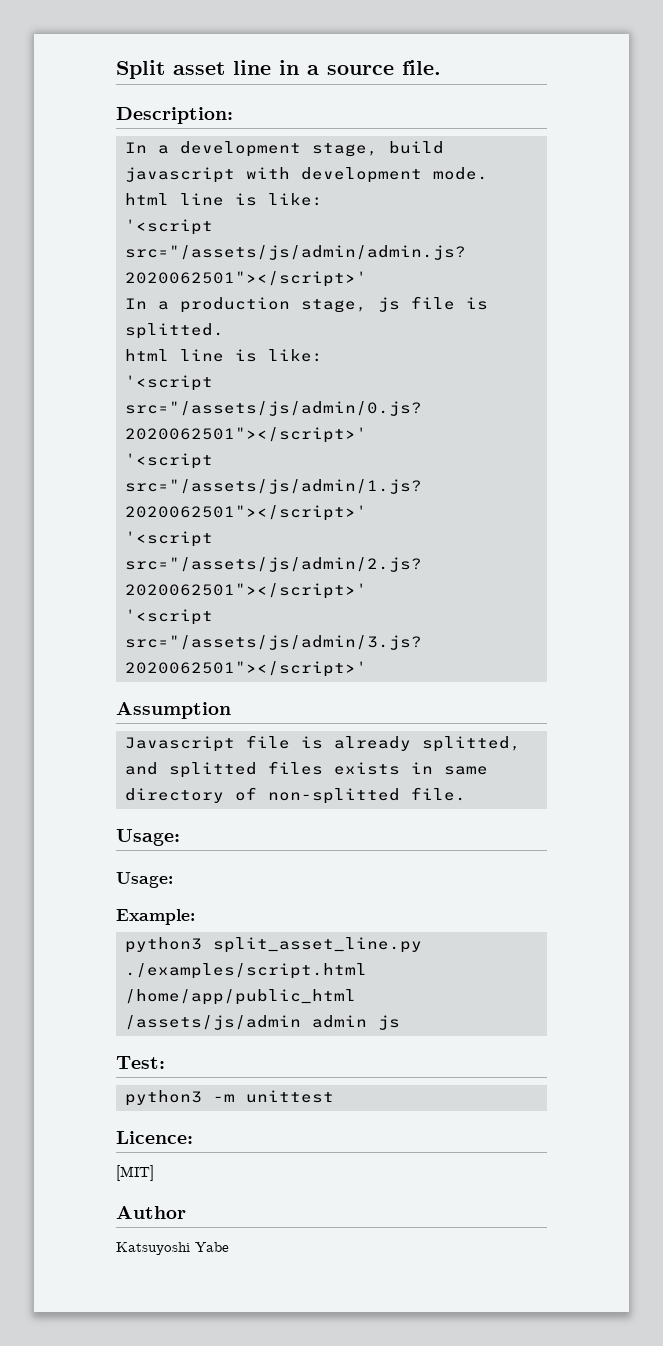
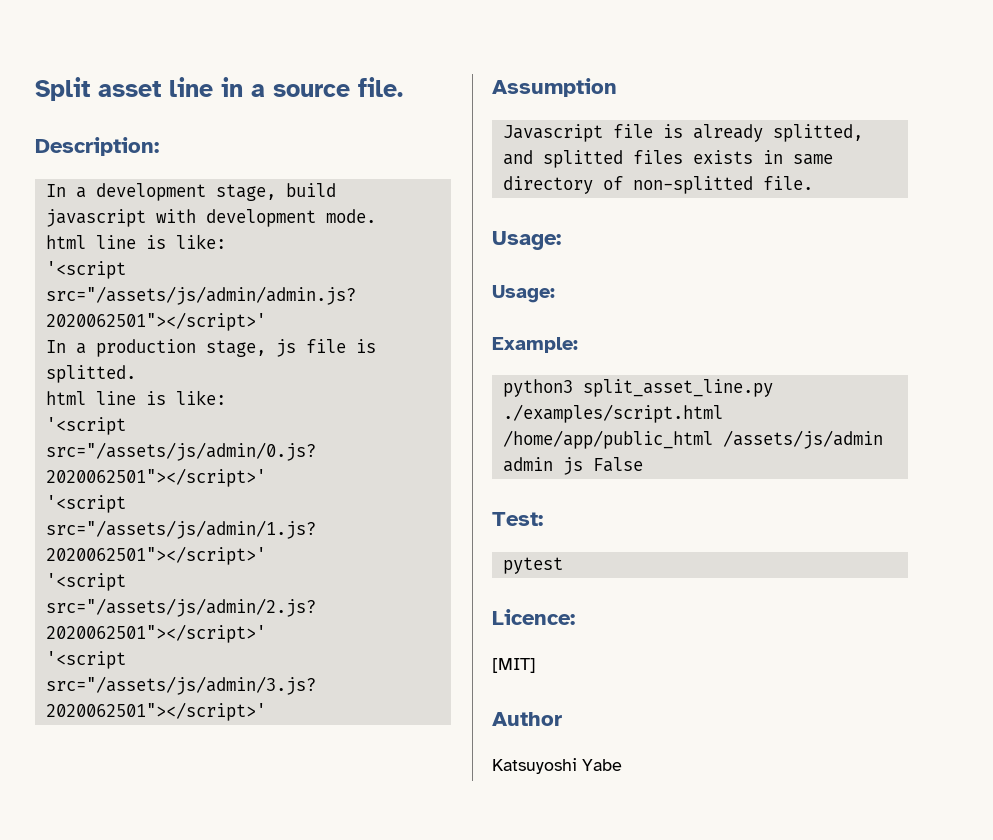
- python3 split_asset_line.py ./examples/script.html /home/app/public_html /assets/js/admin admin js
+ python3 split_asset_line.py ./examples/script.html /home/app/public_html /assets/js/admin admin js False
- python3 -m unittest
+ pytest

